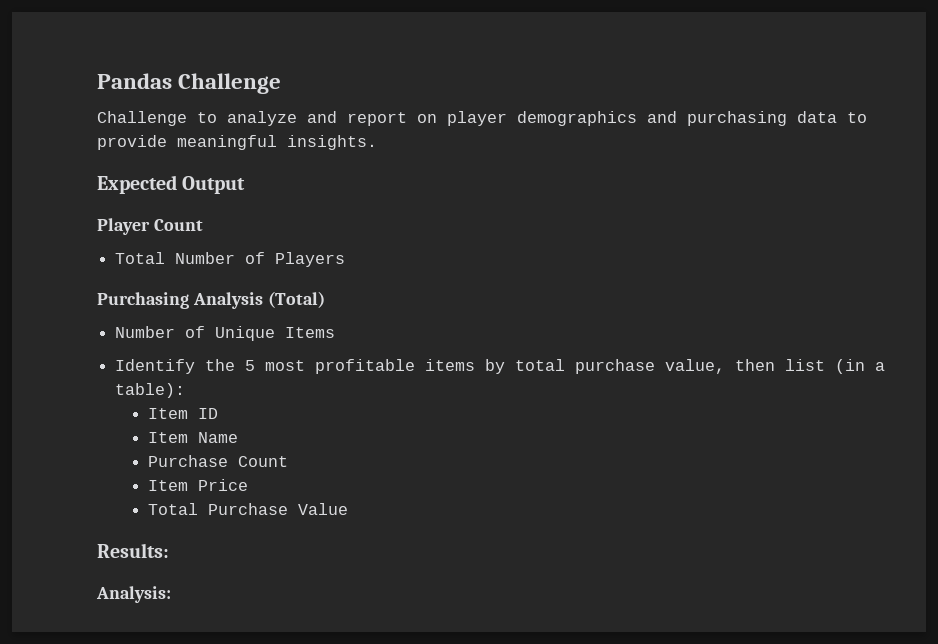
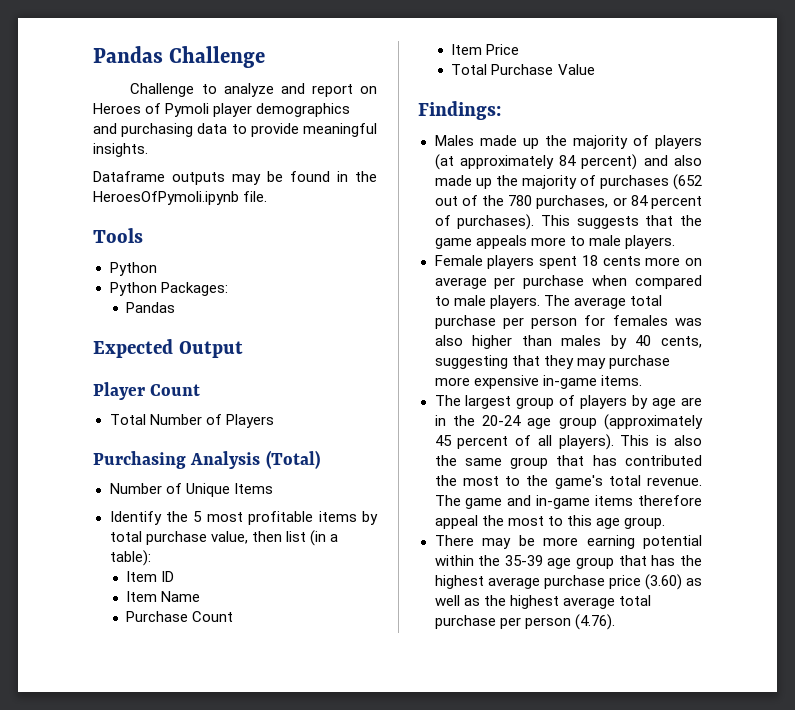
- Challenge to analyze and report on player demographics and purchasing data to provide meaningful insights.
+ Challenge to analyze and report on Heroes of Pymoli player demographics and purchasing data to provide meaningful insights.
+ Dataframe outputs may be found in the HeroesOfPymoli.ipynb file.
+ Tools
+ Python
+ Python Packages:
+ Pandas
- Results:
- Analysis:
+ Findings:
+ Males made up the majority of players (at approximately 84 percent) and also made up the majority of purchases (652 out of the 780 purchases, or 84 percent of purchases). This suggests that the game appeals more to male players.
+ Female players spent 18 cents more on average per purchase when compared to male players. The average total purchase per person for females was also higher than males by 40 cents, suggesting that they may purchase more expensive in-game items.
+ The largest group of players by age are in the 20-24 age group (approximately 45 percent of all players). This is also the same group that has contributed the most to the game's total revenue. The game and in-game items therefore appeal the most to this age group.
+ There may be more earning potential within the 35-39 age group that has the highest average purchase price (3.60) as well as the highest average total purchase per person (4.76).

